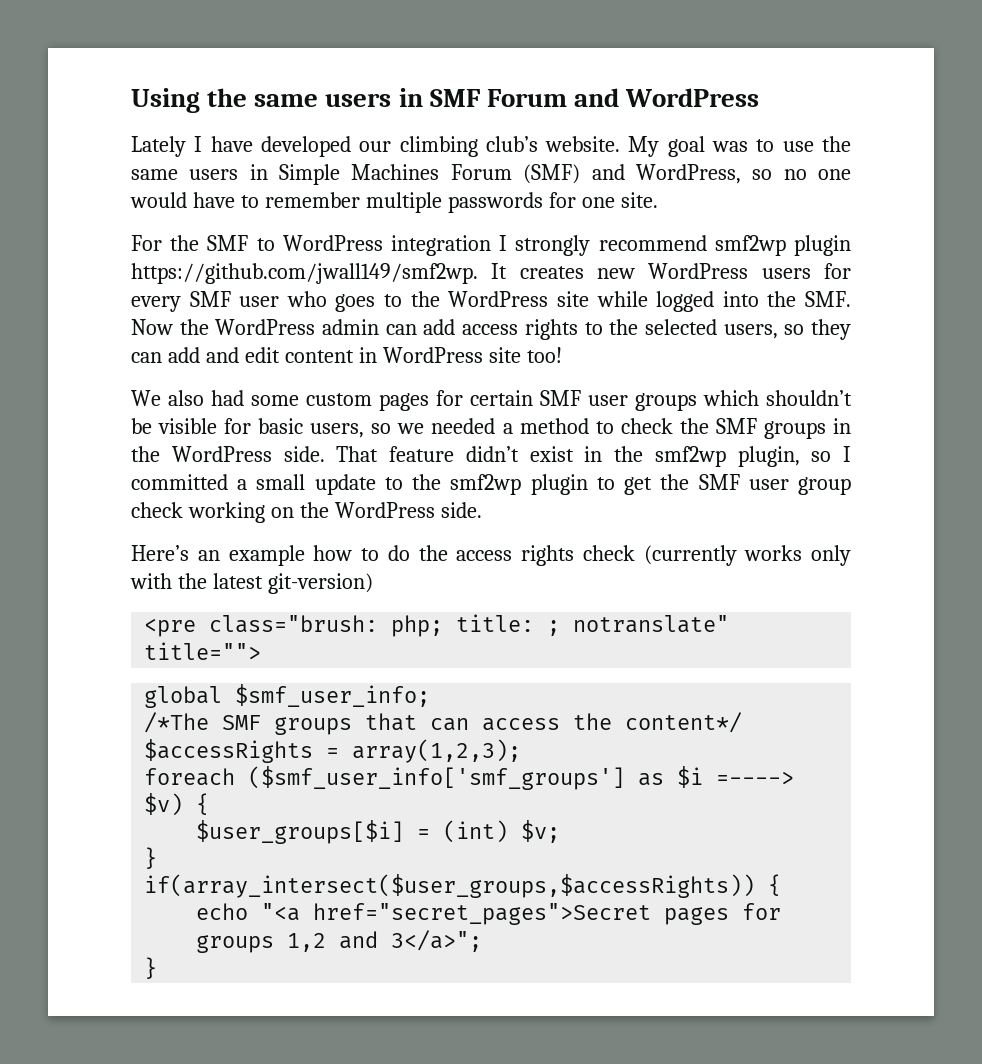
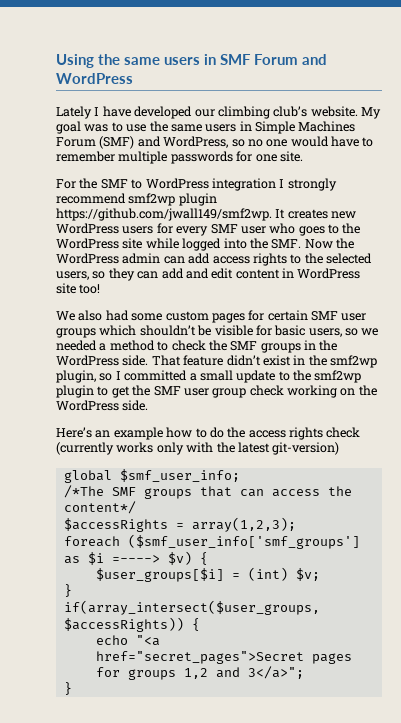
- <pre class="brush: php; title: ; notranslate" title="">

